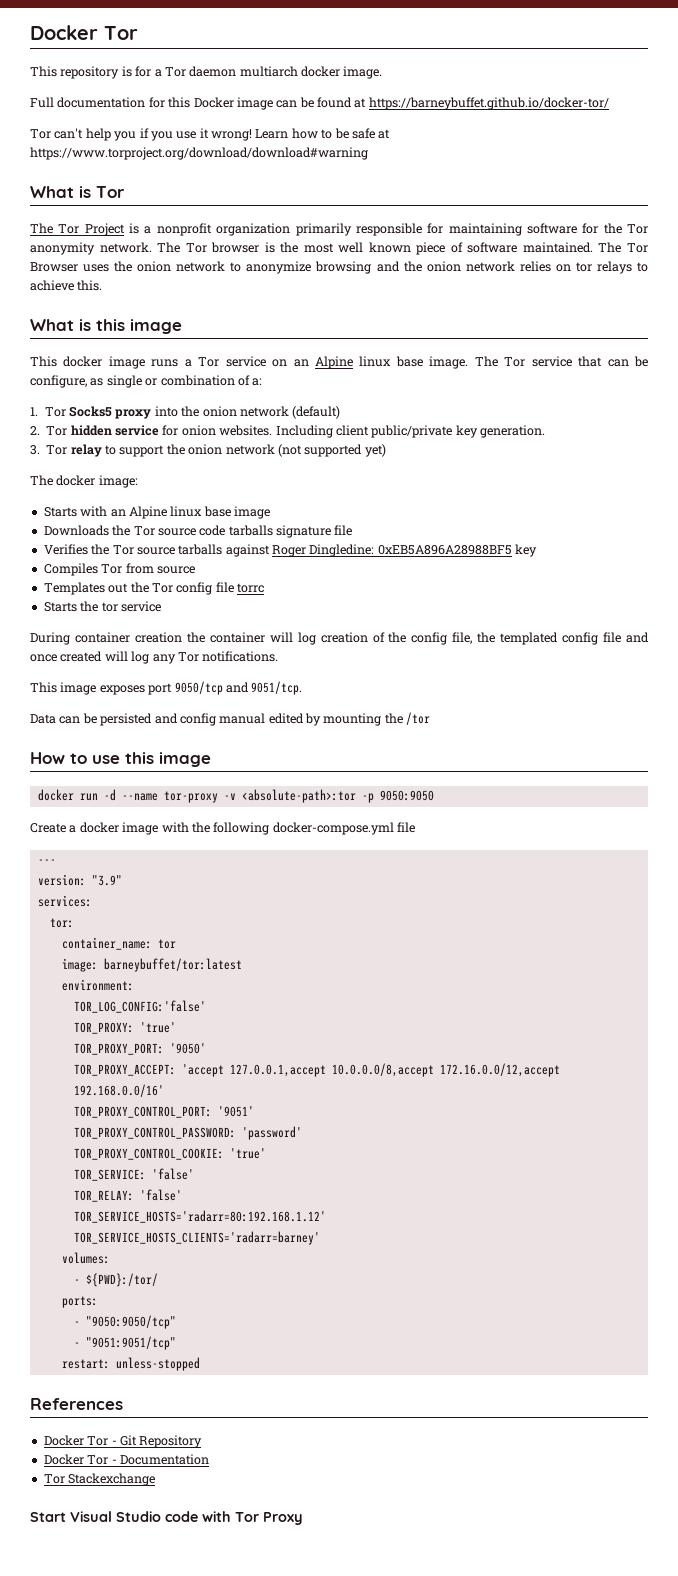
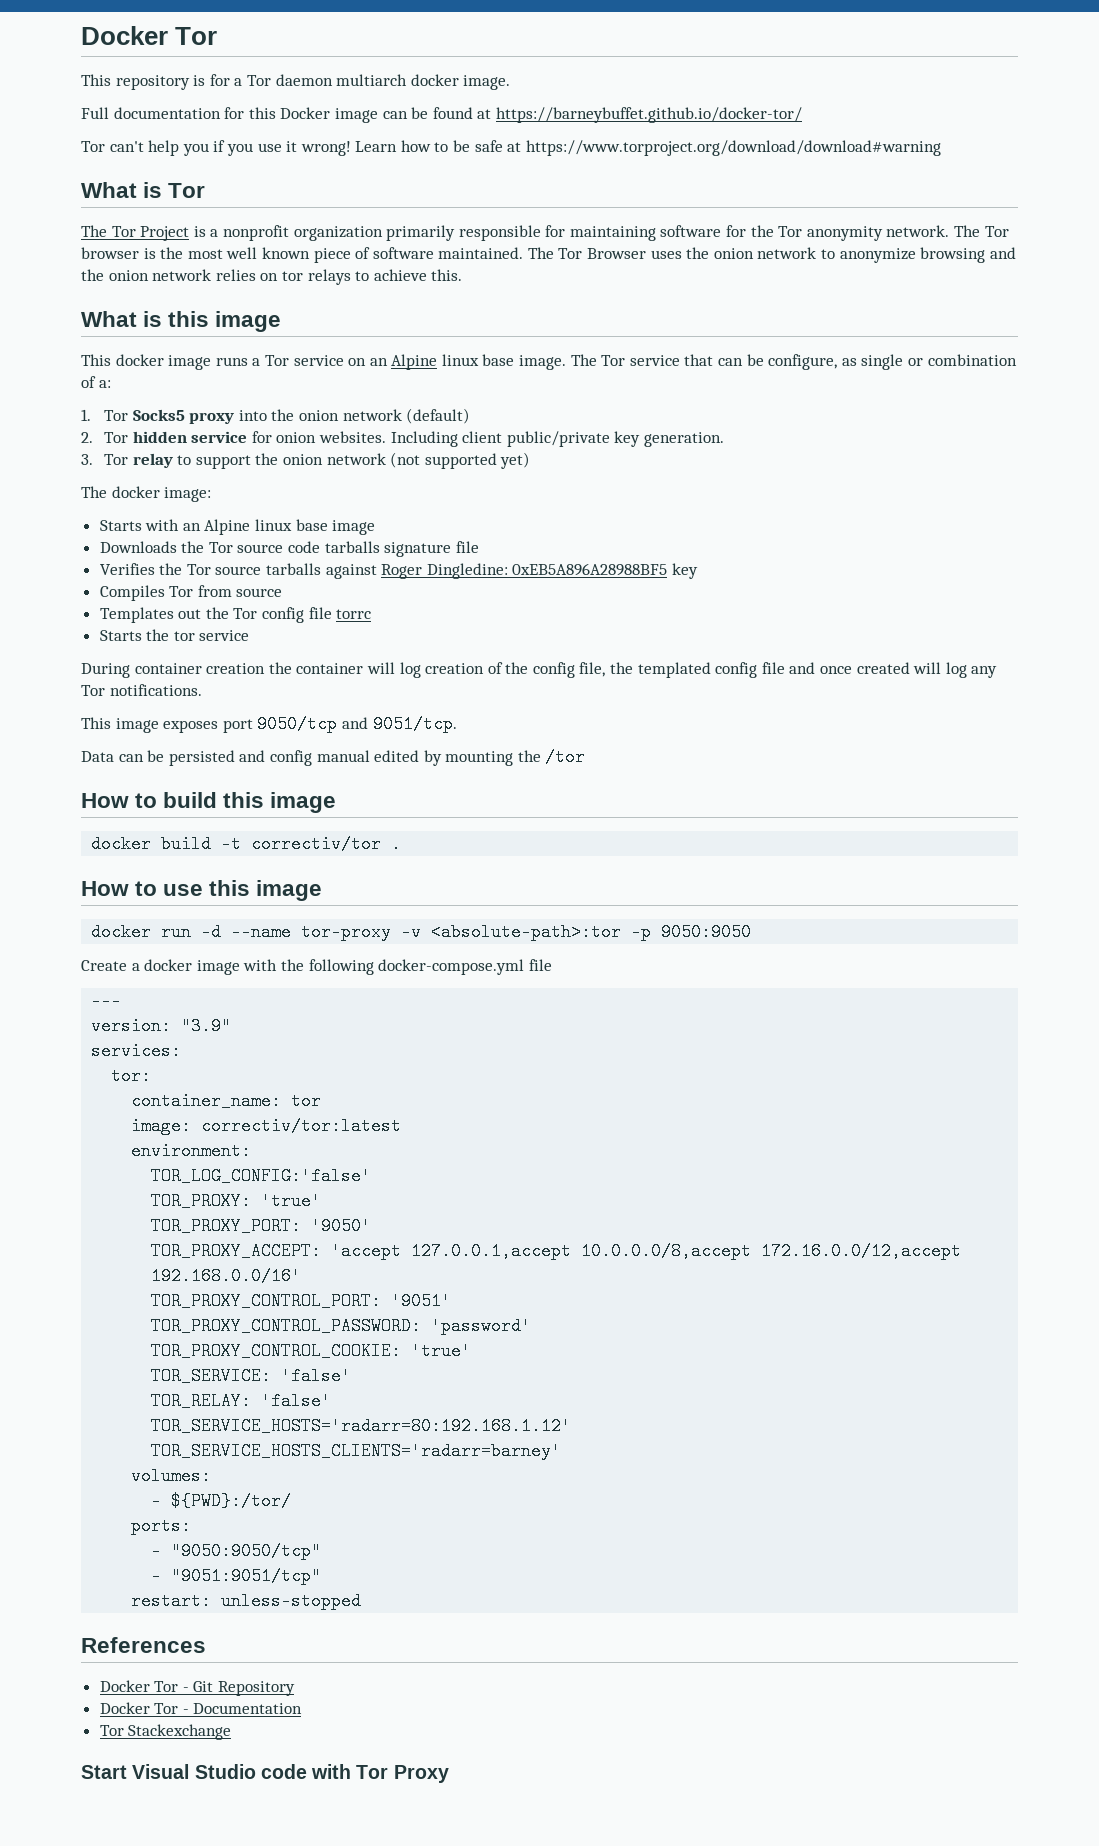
+ How to build this image
+ docker build -t correctiv/tor .
- image: barneybuffet/tor:latest
+ image: correctiv/tor:latest

